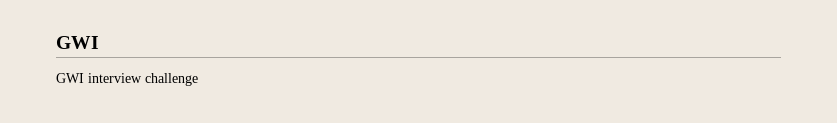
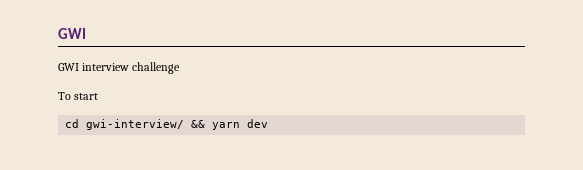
+ To start
+ cd gwi-interview/ && yarn dev

